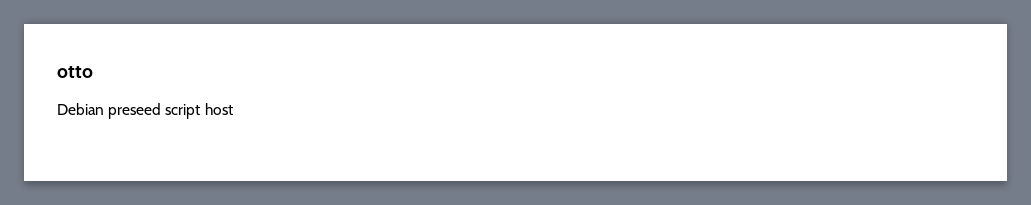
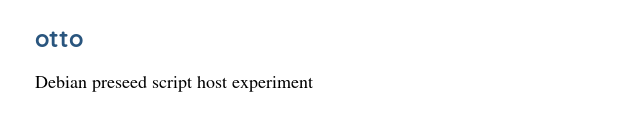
- Debian preseed script host
+ Debian preseed script host experiment

